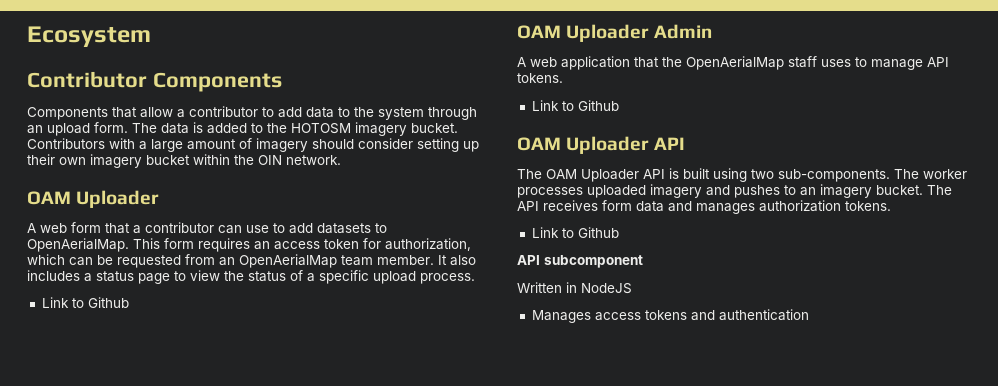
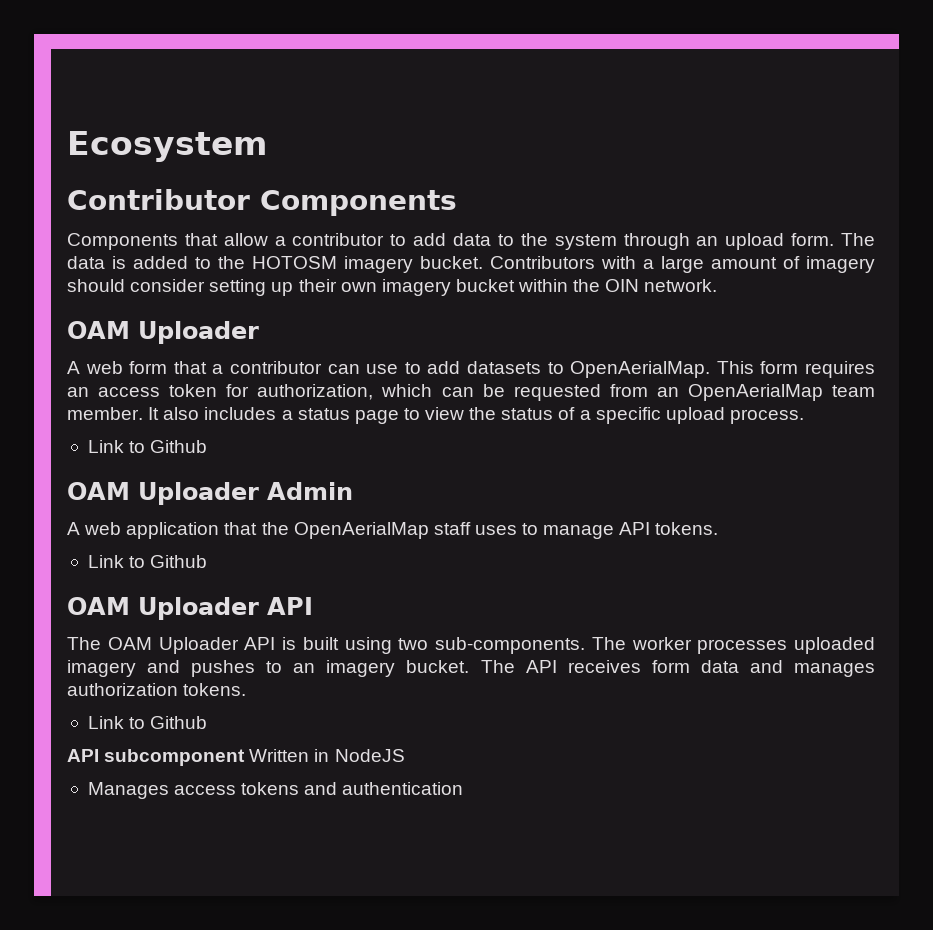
- API subcomponent
- Written in NodeJS
+ API subcomponent Written in NodeJS

